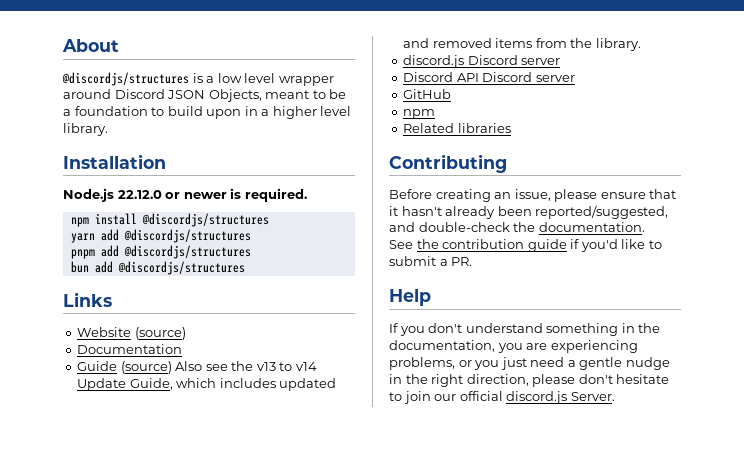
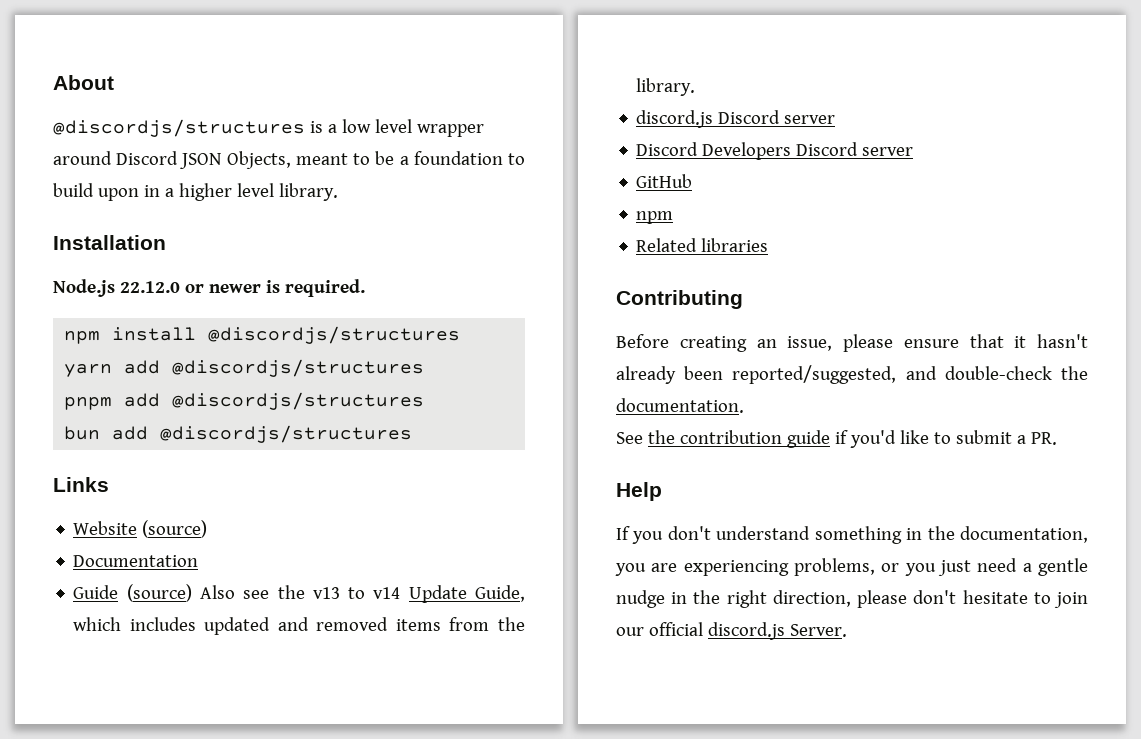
- Discord API Discord server
+ Discord Developers Discord server

